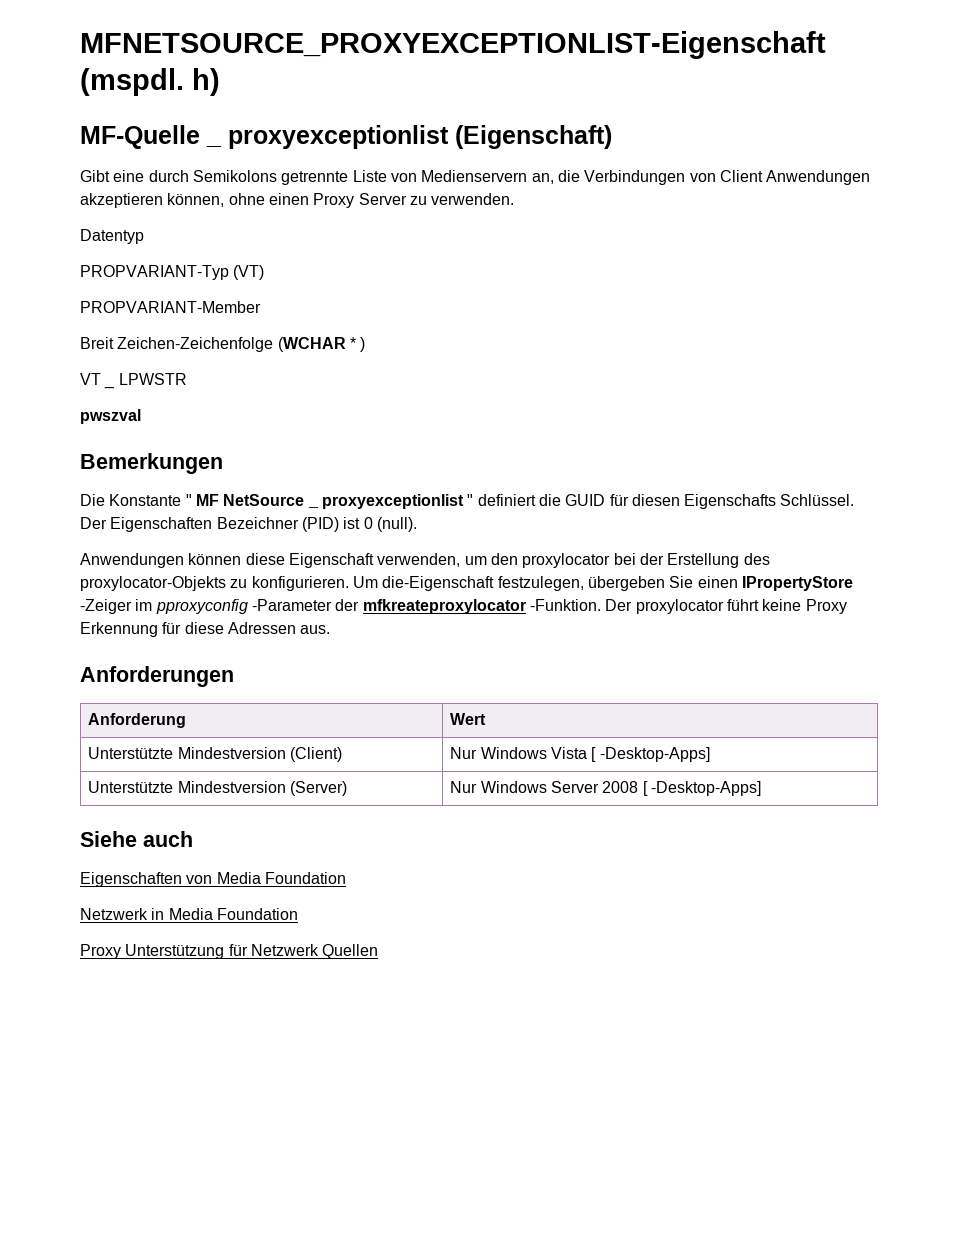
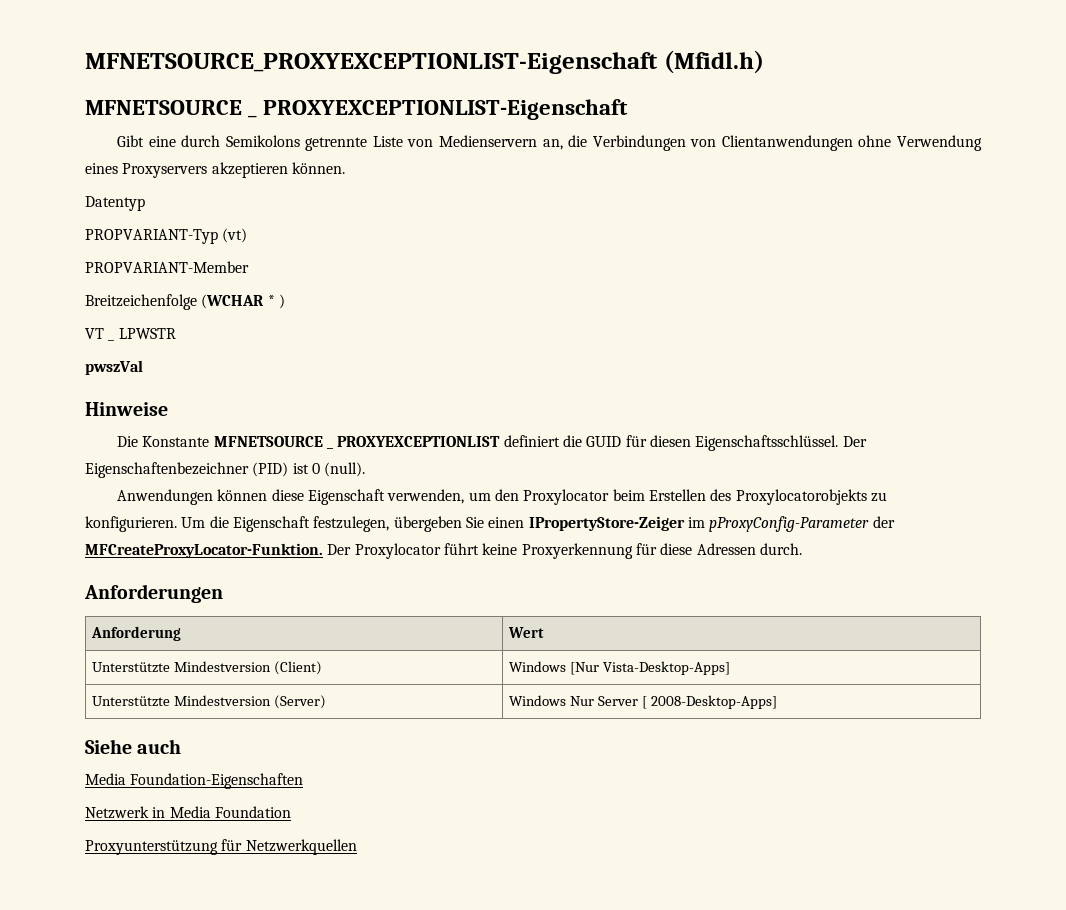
- MFNETSOURCE_PROXYEXCEPTIONLIST-Eigenschaft (mspdl. h)
- MF-Quelle _ proxyexceptionlist (Eigenschaft)
+ MFNETSOURCE_PROXYEXCEPTIONLIST-Eigenschaft (Mfidl.h)
+ MFNETSOURCE _ PROXYEXCEPTIONLIST-Eigenschaft
- Gibt eine durch Semikolons getrennte Liste von Medienservern an, die Verbindungen von Client Anwendungen akzeptieren können, ohne einen Proxy Server zu verwenden.
+ Gibt eine durch Semikolons getrennte Liste von Medienservern an, die Verbindungen von Clientanwendungen ohne Verwendung eines Proxyservers akzeptieren können.
- PROPVARIANT-Typ (VT)
+ PROPVARIANT-Typ (vt)
- Breit Zeichen-Zeichenfolge (WCHAR * )
+ Breitzeichenfolge (WCHAR * )
- pwszval
- Bemerkungen
+ pwszVal
+ Hinweise
- Die Konstante " MF NetSource _ proxyexceptionlist " definiert die GUID für diesen Eigenschafts Schlüssel. Der Eigenschaften Bezeichner (PID) ist 0 (null).
+ Die Konstante MFNETSOURCE _ PROXYEXCEPTIONLIST definiert die GUID für diesen Eigenschaftsschlüssel. Der Eigenschaftenbezeichner (PID) ist 0 (null).
- Anwendungen können diese Eigenschaft verwenden, um den proxylocator bei der Erstellung des proxylocator-Objekts zu konfigurieren.
+ Anwendungen können diese Eigenschaft verwenden, um den Proxylocator beim Erstellen des Proxylocatorobjekts zu konfigurieren.
- Um die-Eigenschaft festzulegen, übergeben Sie einen IPropertyStore -Zeiger im pproxyconfig -Parameter der mfkreateproxylocator -Funktion. Der proxylocator führt keine Proxy Erkennung für diese Adressen aus.
+ Um die Eigenschaft festzulegen, übergeben Sie einen IPropertyStore-Zeiger im pProxyConfig-Parameter der MFCreateProxyLocator-Funktion. Der Proxylocator führt keine Proxyerkennung für diese Adressen durch.
- Unterstützte Mindestversion (Client) | Nur Windows Vista [ -Desktop-Apps]
- Unterstützte Mindestversion (Server) | Nur Windows Server 2008 [ -Desktop-Apps]
+ Unterstützte Mindestversion (Client) | Windows [Nur Vista-Desktop-Apps]
+ Unterstützte Mindestversion (Server) | Windows Nur Server [ 2008-Desktop-Apps]
  Siehe auch
- Eigenschaften von Media Foundation
+ Media Foundation-Eigenschaften
- Proxy Unterstützung für Netzwerk Quellen
+ Proxyunterstützung für Netzwerkquellen

